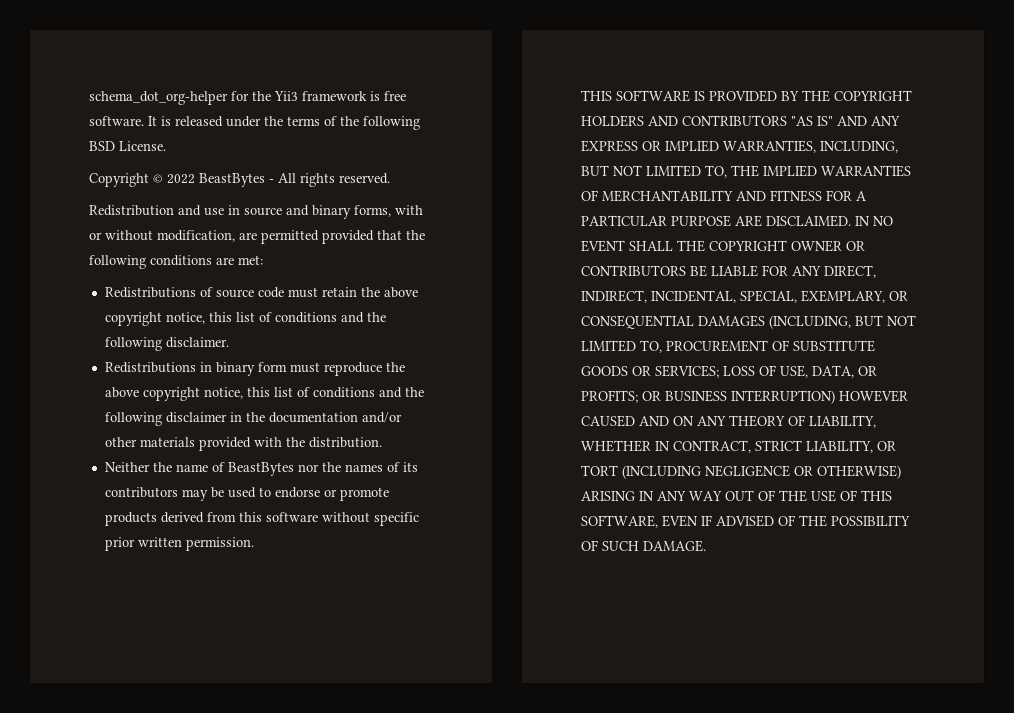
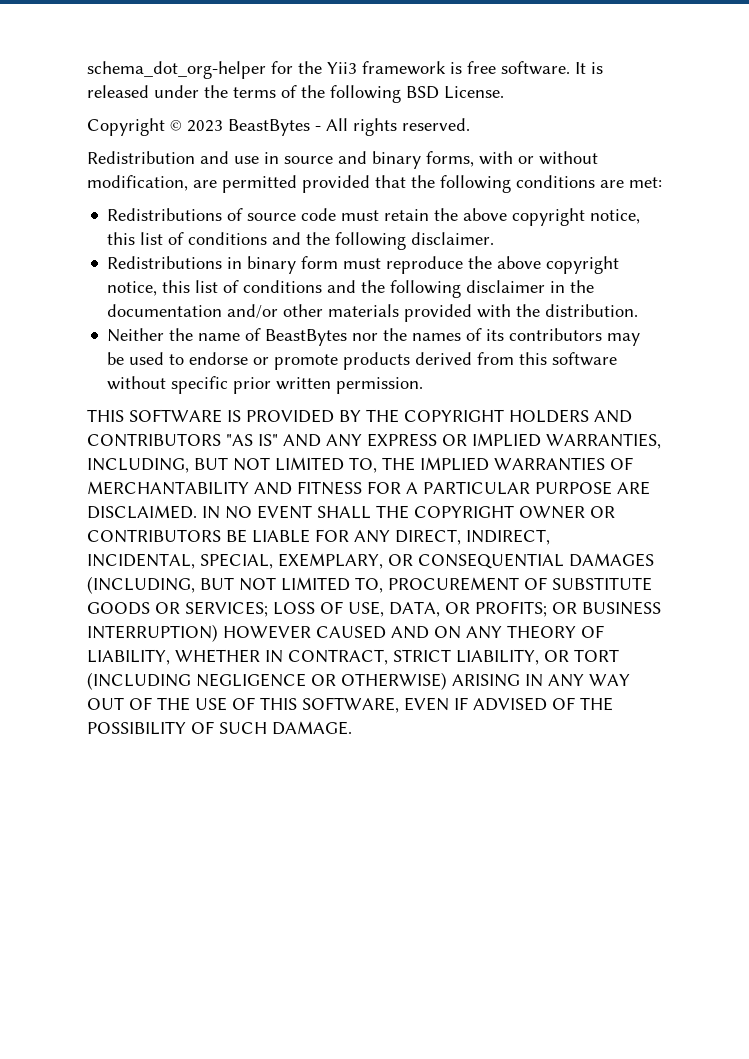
- Copyright © 2022 BeastBytes - All rights reserved.
+ Copyright © 2023 BeastBytes - All rights reserved.

